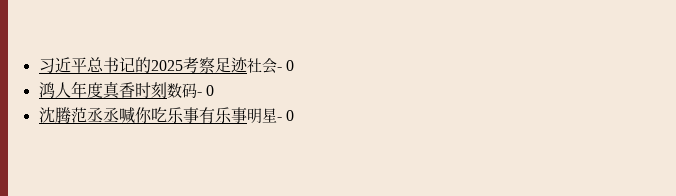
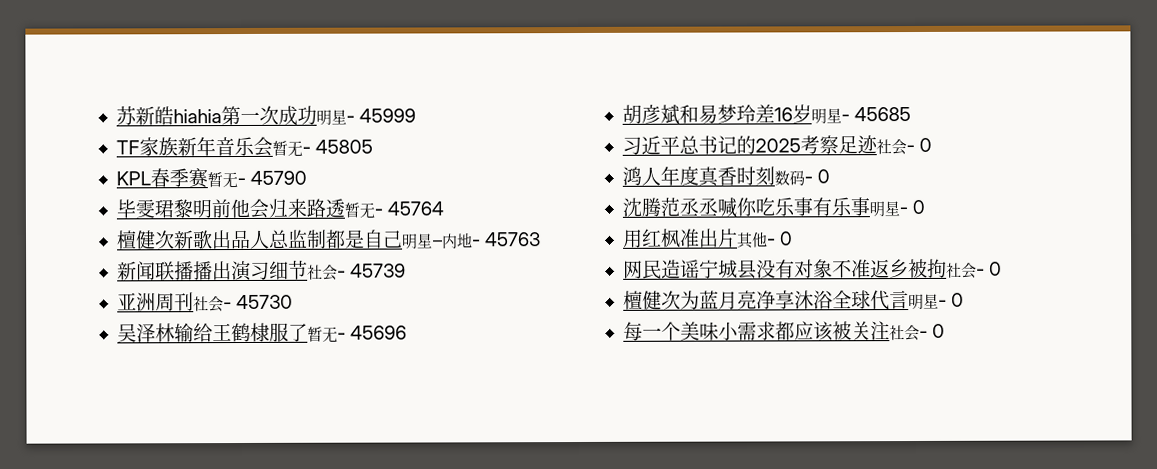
+ 苏新皓hiahia第一次成功明星- 45999
+ TF家族新年音乐会暂无- 45805
+ KPL春季赛暂无- 45790
+ 毕雯珺黎明前他会归来路透暂无- 45764
+ 檀健次新歌出品人总监制都是自己明星-内地- 45763
+ 新闻联播播出演习细节社会- 45739
+ 亚洲周刊社会- 45730
+ 吴泽林输给王鹤棣服了暂无- 45696
+ 胡彦斌和易梦玲差16岁明星- 45685
+ 用红枫准出片其他- 0
+ 网民造谣宁城县没有对象不准返乡被拘社会- 0
+ 檀健次为蓝月亮净享沐浴全球代言明星- 0
+ 每一个美味小需求都应该被关注社会- 0

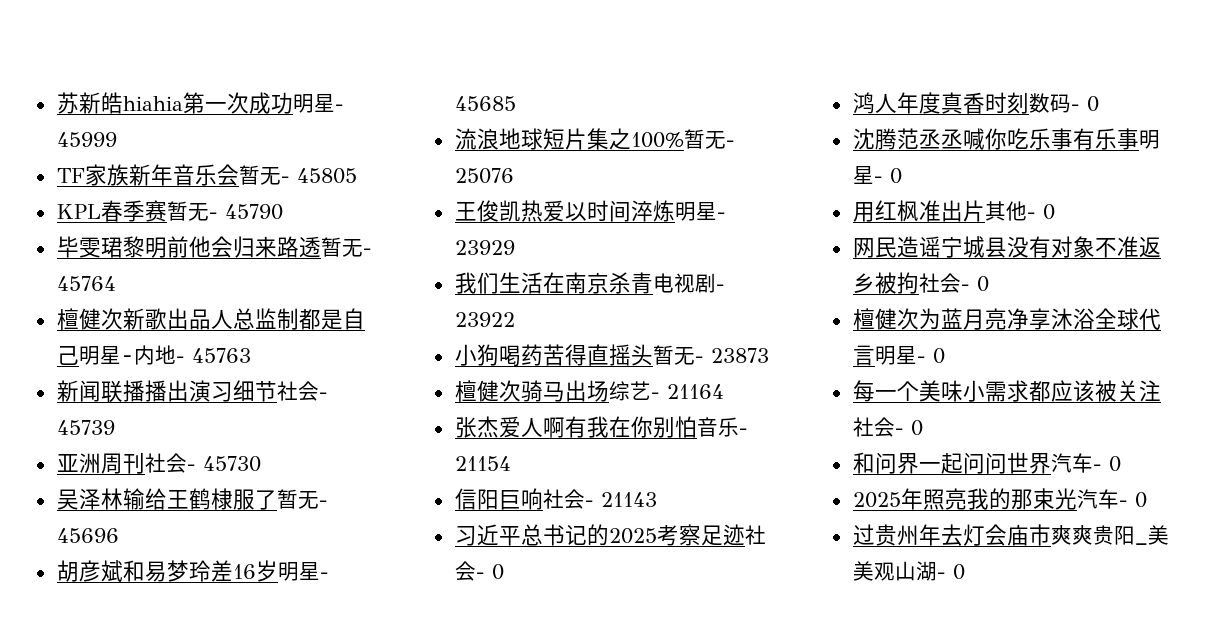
+ 流浪地球短片集之100%暂无- 25076
+ 王俊凯热爱以时间淬炼明星- 23929
+ 我们生活在南京杀青电视剧- 23922
+ 小狗喝药苦得直摇头暂无- 23873
+ 檀健次骑马出场综艺- 21164
+ 张杰爱人啊有我在你别怕音乐- 21154
+ 信阳巨响社会- 21143
+ 和问界一起问问世界汽车- 0
+ 2025年照亮我的那束光汽车- 0
+ 过贵州年去灯会庙市爽爽贵阳_美美观山湖- 0

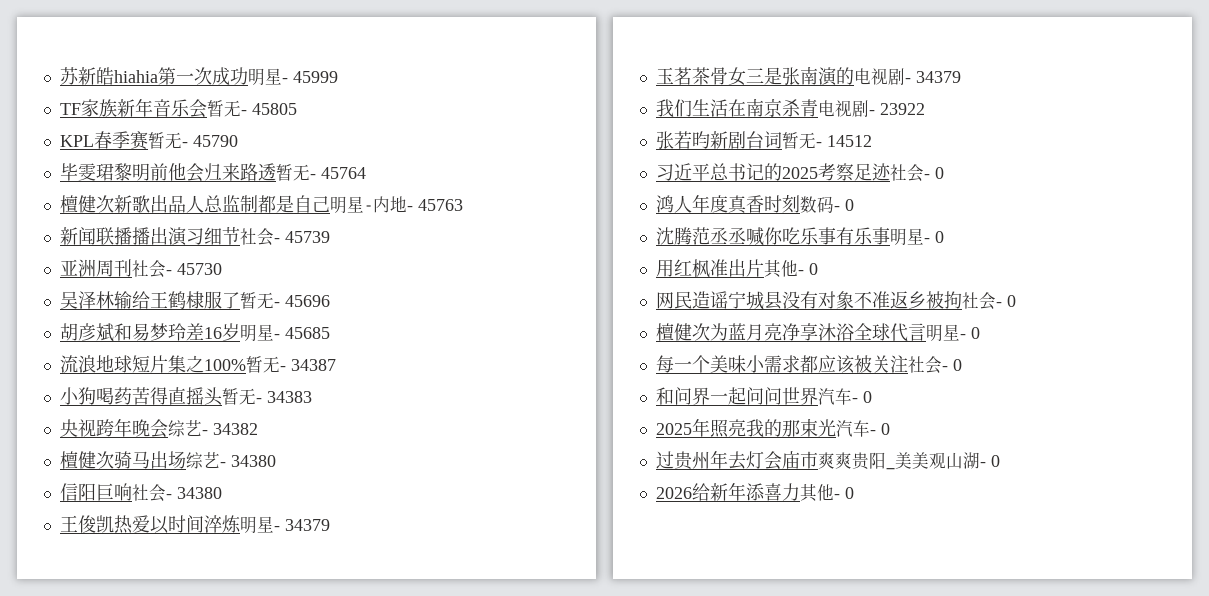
- 流浪地球短片集之100%暂无- 25076
+ 流浪地球短片集之100%暂无- 34387
+ 小狗喝药苦得直摇头暂无- 34383
+ 央视跨年晚会综艺- 34382
+ 檀健次骑马出场综艺- 34380
+ 信阳巨响社会- 34380
- 王俊凯热爱以时间淬炼明星- 23929
+ 王俊凯热爱以时间淬炼明星- 34379
+ 玉茗茶骨女三是张南演的电视剧- 34379
- 小狗喝药苦得直摇头暂无- 23873
- 檀健次骑马出场综艺- 21164
- 张杰爱人啊有我在你别怕音乐- 21154
- 信阳巨响社会- 21143
+ 张若昀新剧台词暂无- 14512
+ 2026给新年添喜力其他- 0

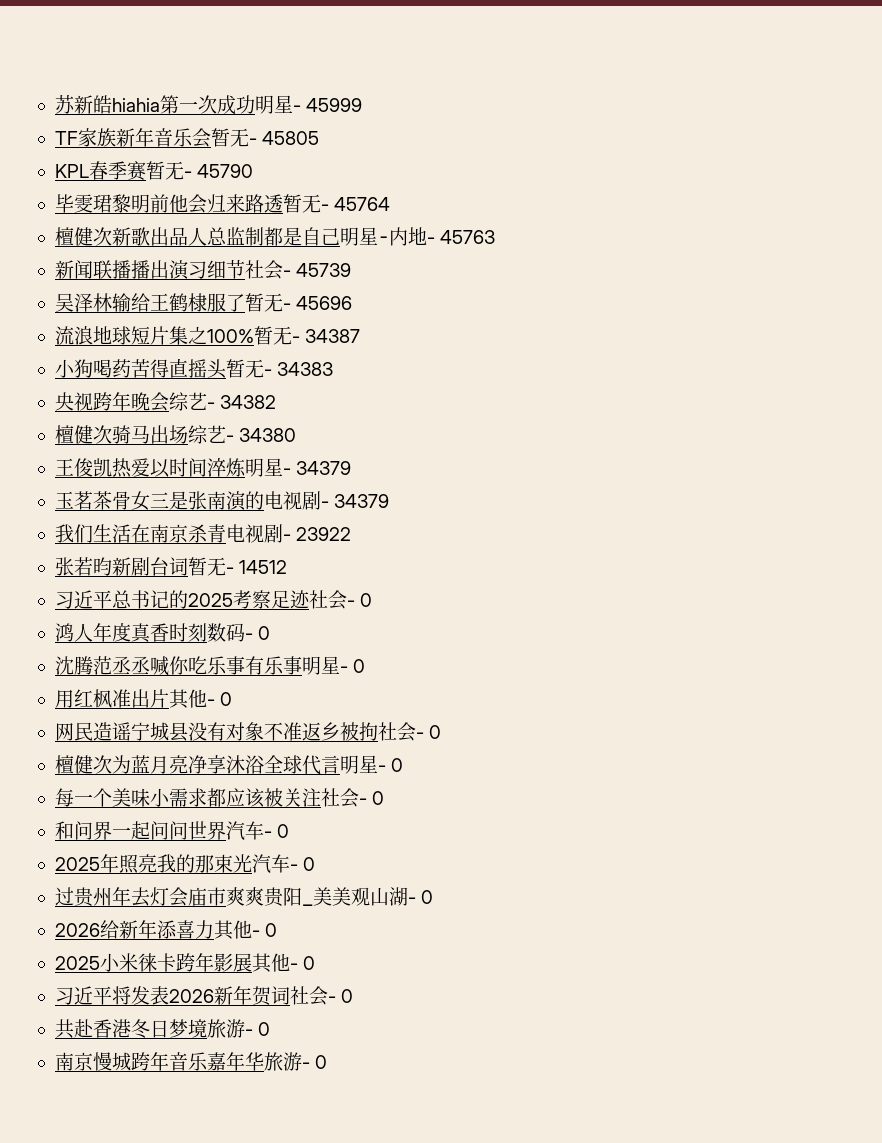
- 亚洲周刊社会- 45730
- 胡彦斌和易梦玲差16岁明星- 45685
- 信阳巨响社会- 34380
+ 2025小米徕卡跨年影展其他- 0
+ 习近平将发表2026新年贺词社会- 0
+ 共赴香港冬日梦境旅游- 0
+ 南京慢城跨年音乐嘉年华旅游- 0

